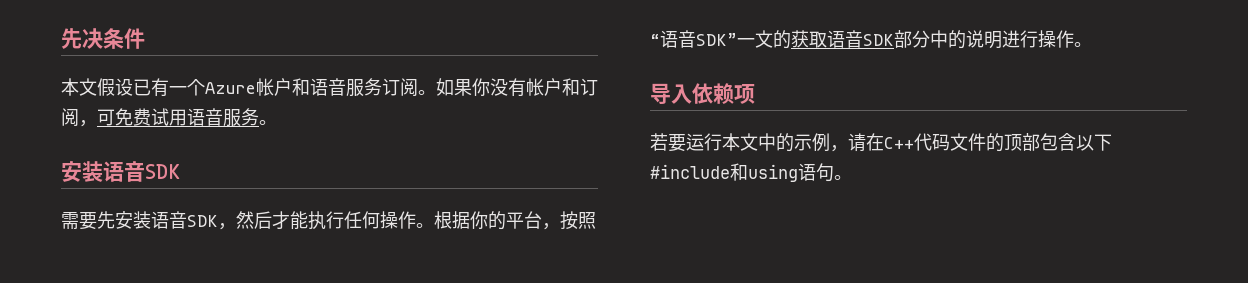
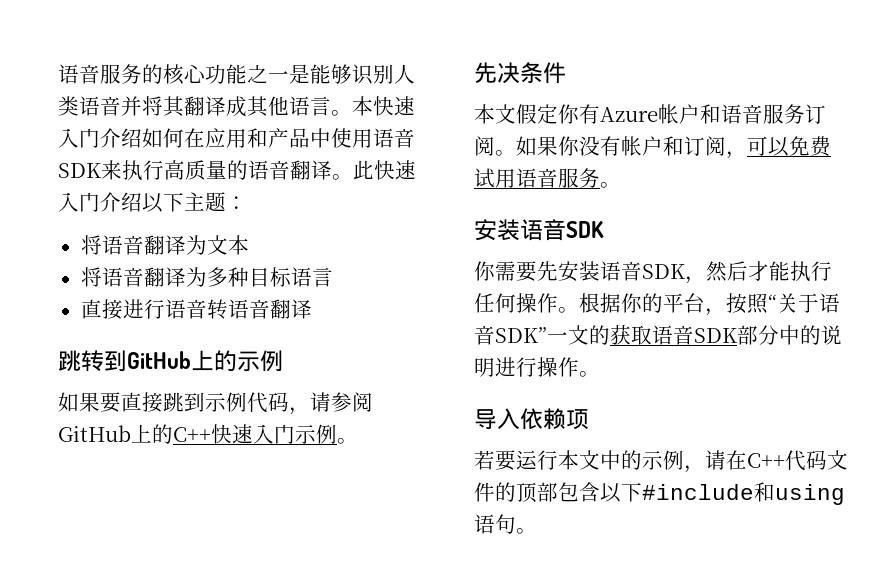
+ 语音服务的核心功能之一是能够识别人类语音并将其翻译成其他语言。本快速入门介绍如何在应用和产品中使用语音SDK来执行高质量的语音翻译。此快速入门介绍以下主题：
+ 将语音翻译为文本
+ 将语音翻译为多种目标语言
+ 直接进行语音转语音翻译
+ 跳转到GitHub上的示例
+ 如果要直接跳到示例代码，请参阅GitHub上的C++快速入门示例。
- 本文假设已有一个Azure帐户和语音服务订阅。
+ 本文假定你有Azure帐户和语音服务订阅。
- 如果你没有帐户和订阅，可免费试用语音服务。
+ 如果你没有帐户和订阅，可以免费试用语音服务。
- 需要先安装语音SDK，然后才能执行任何操作。
+ 你需要先安装语音SDK，然后才能执行任何操作。
- 根据你的平台，按照“语音SDK”一文的获取语音SDK部分中的说明进行操作。
+ 根据你的平台，按照“关于语音SDK”一文的获取语音SDK部分中的说明进行操作。

